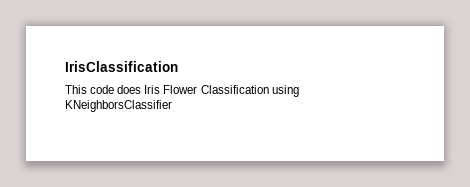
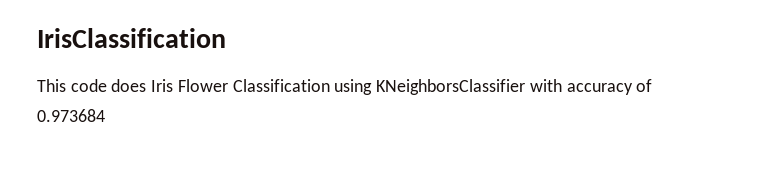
- This code does Iris Flower Classification using KNeighborsClassifier
+ This code does Iris Flower Classification using KNeighborsClassifier with accuracy of 0.973684

